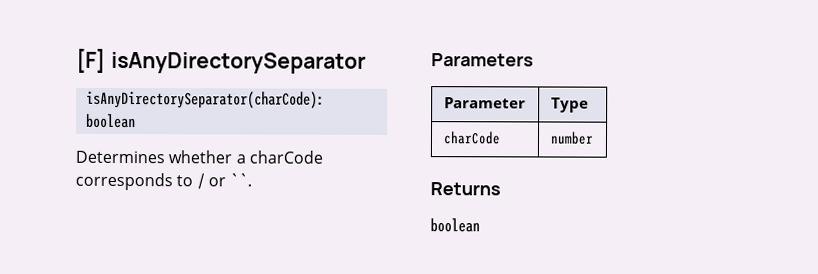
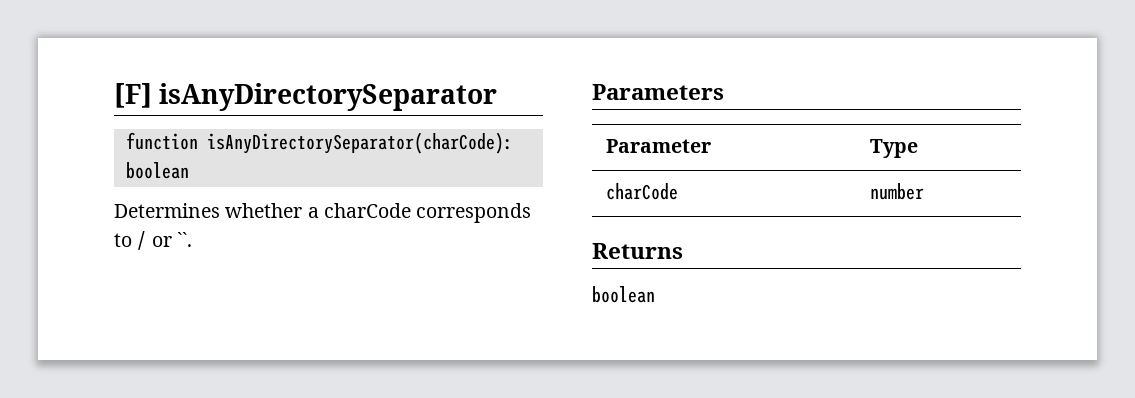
- isAnyDirectorySeparator(charCode): boolean
+ function isAnyDirectorySeparator(charCode): boolean

